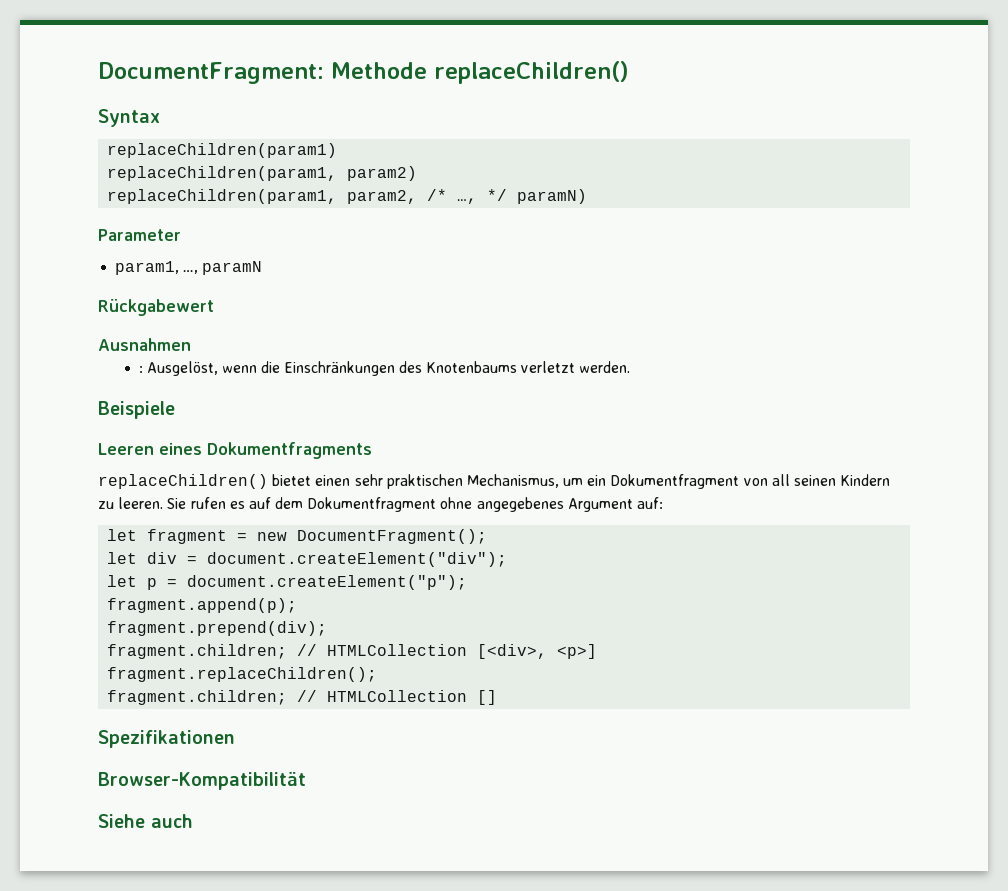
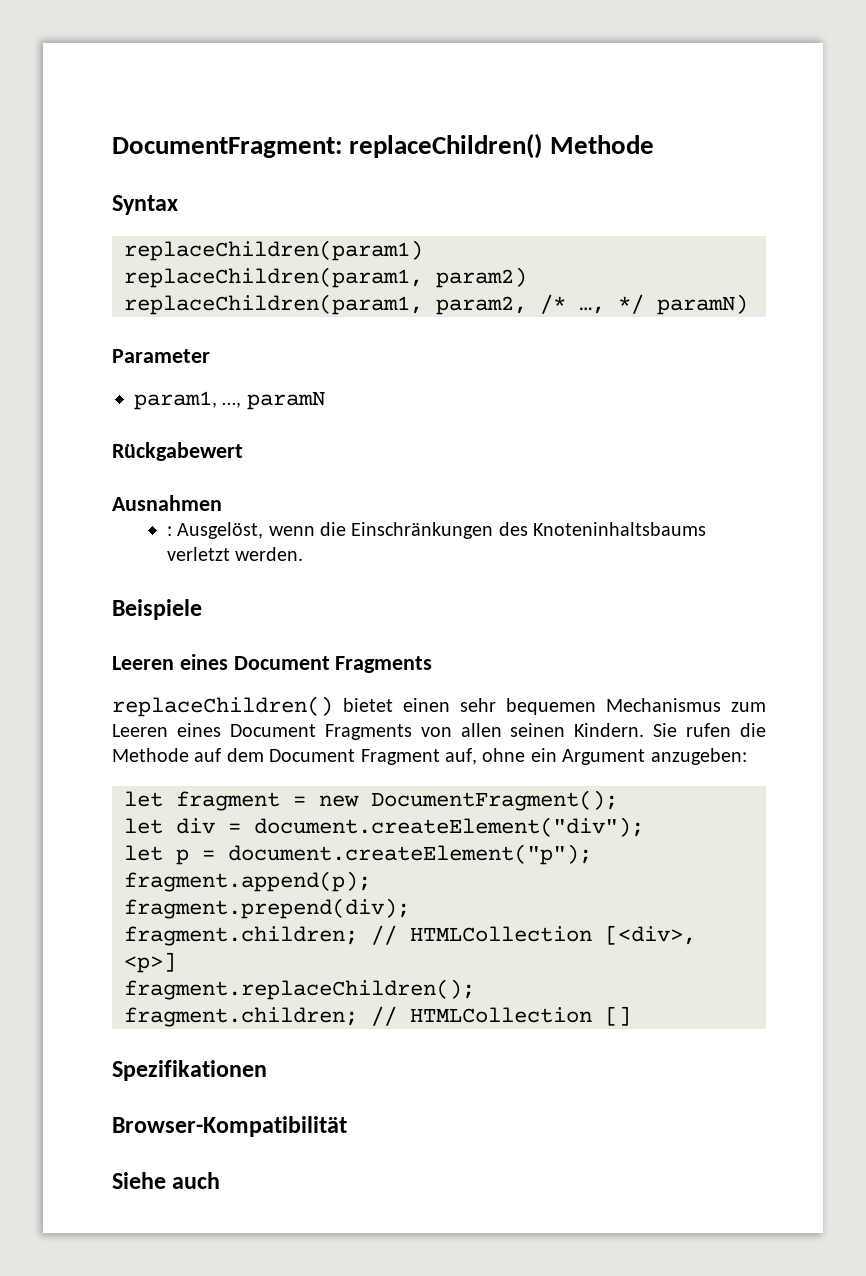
- DocumentFragment: Methode replaceChildren()
+ DocumentFragment: replaceChildren() Methode
- : Ausgelöst, wenn die Einschränkungen des Knotenbaums verletzt werden.
+ : Ausgelöst, wenn die Einschränkungen des Knoteninhaltsbaums verletzt werden.
  Beispiele
- Leeren eines Dokumentfragments
+ Leeren eines Document Fragments
- replaceChildren() bietet einen sehr praktischen Mechanismus, um ein Dokumentfragment von all seinen Kindern zu leeren. Sie rufen es auf dem Dokumentfragment ohne angegebenes Argument auf:
+ replaceChildren() bietet einen sehr bequemen Mechanismus zum Leeren eines Document Fragments von allen seinen Kindern. Sie rufen die Methode auf dem Document Fragment auf, ohne ein Argument anzugeben:

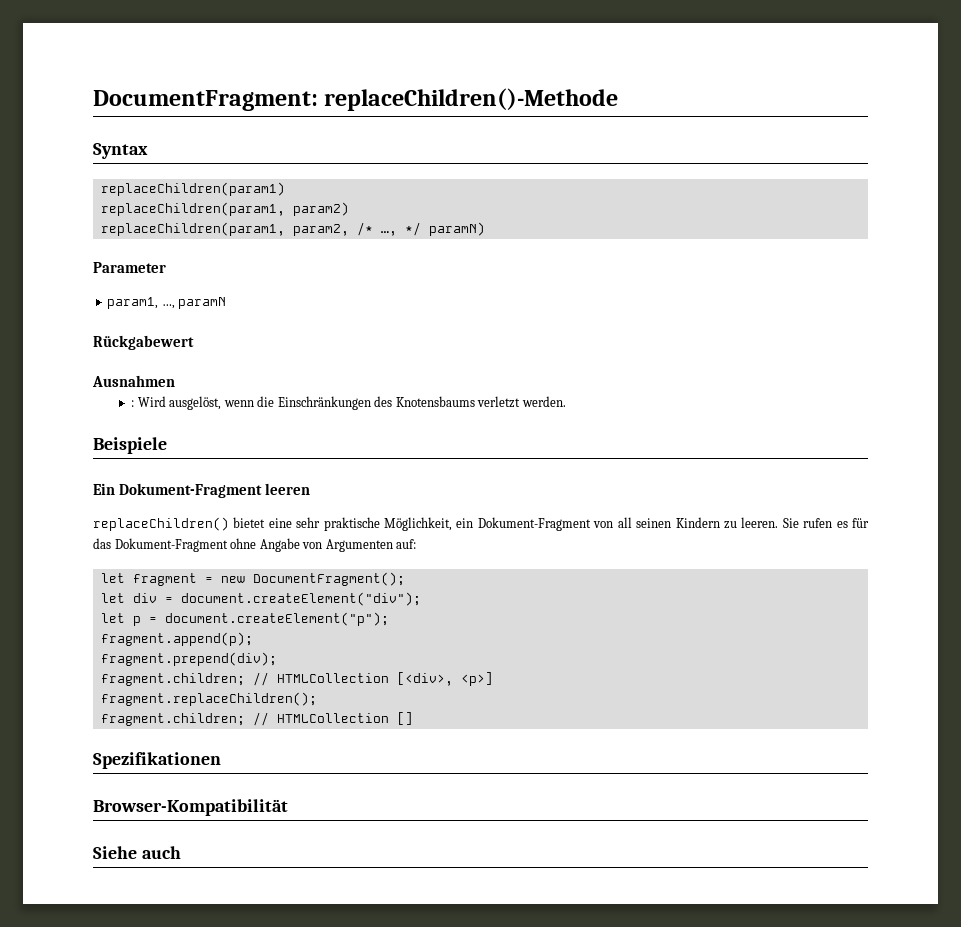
- DocumentFragment: replaceChildren() Methode
+ DocumentFragment: replaceChildren()-Methode
- : Ausgelöst, wenn die Einschränkungen des Knoteninhaltsbaums verletzt werden.
+ : Wird ausgelöst, wenn die Einschränkungen des Knotensbaums verletzt werden.
  Beispiele
- Leeren eines Document Fragments
- replaceChildren() bietet einen sehr bequemen Mechanismus zum Leeren eines Document Fragments von allen seinen Kindern. Sie rufen die Methode auf dem Document Fragment auf, ohne ein Argument anzugeben:
+ Ein Dokument-Fragment leeren
+ replaceChildren() bietet eine sehr praktische Möglichkeit, ein Dokument-Fragment von all seinen Kindern zu leeren. Sie rufen es für das Dokument-Fragment ohne Angabe von Argumenten auf:

